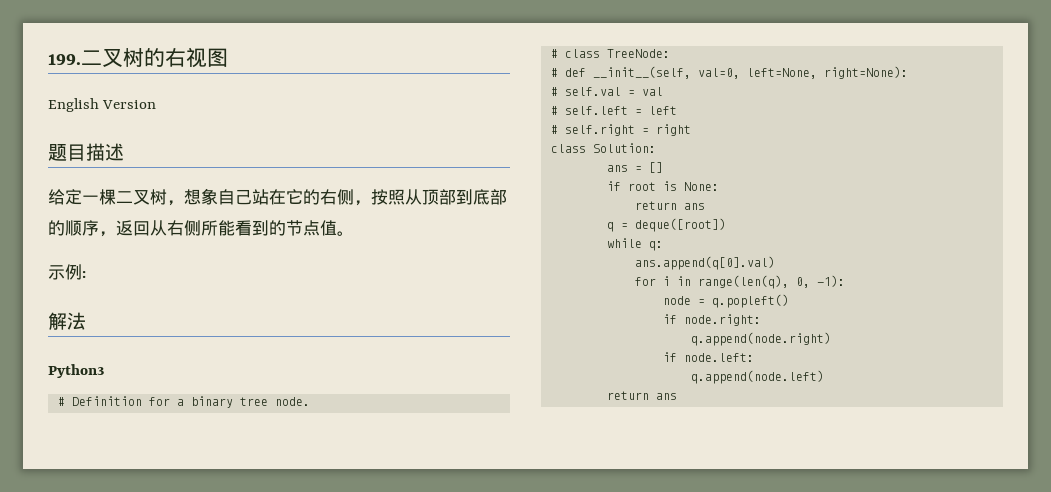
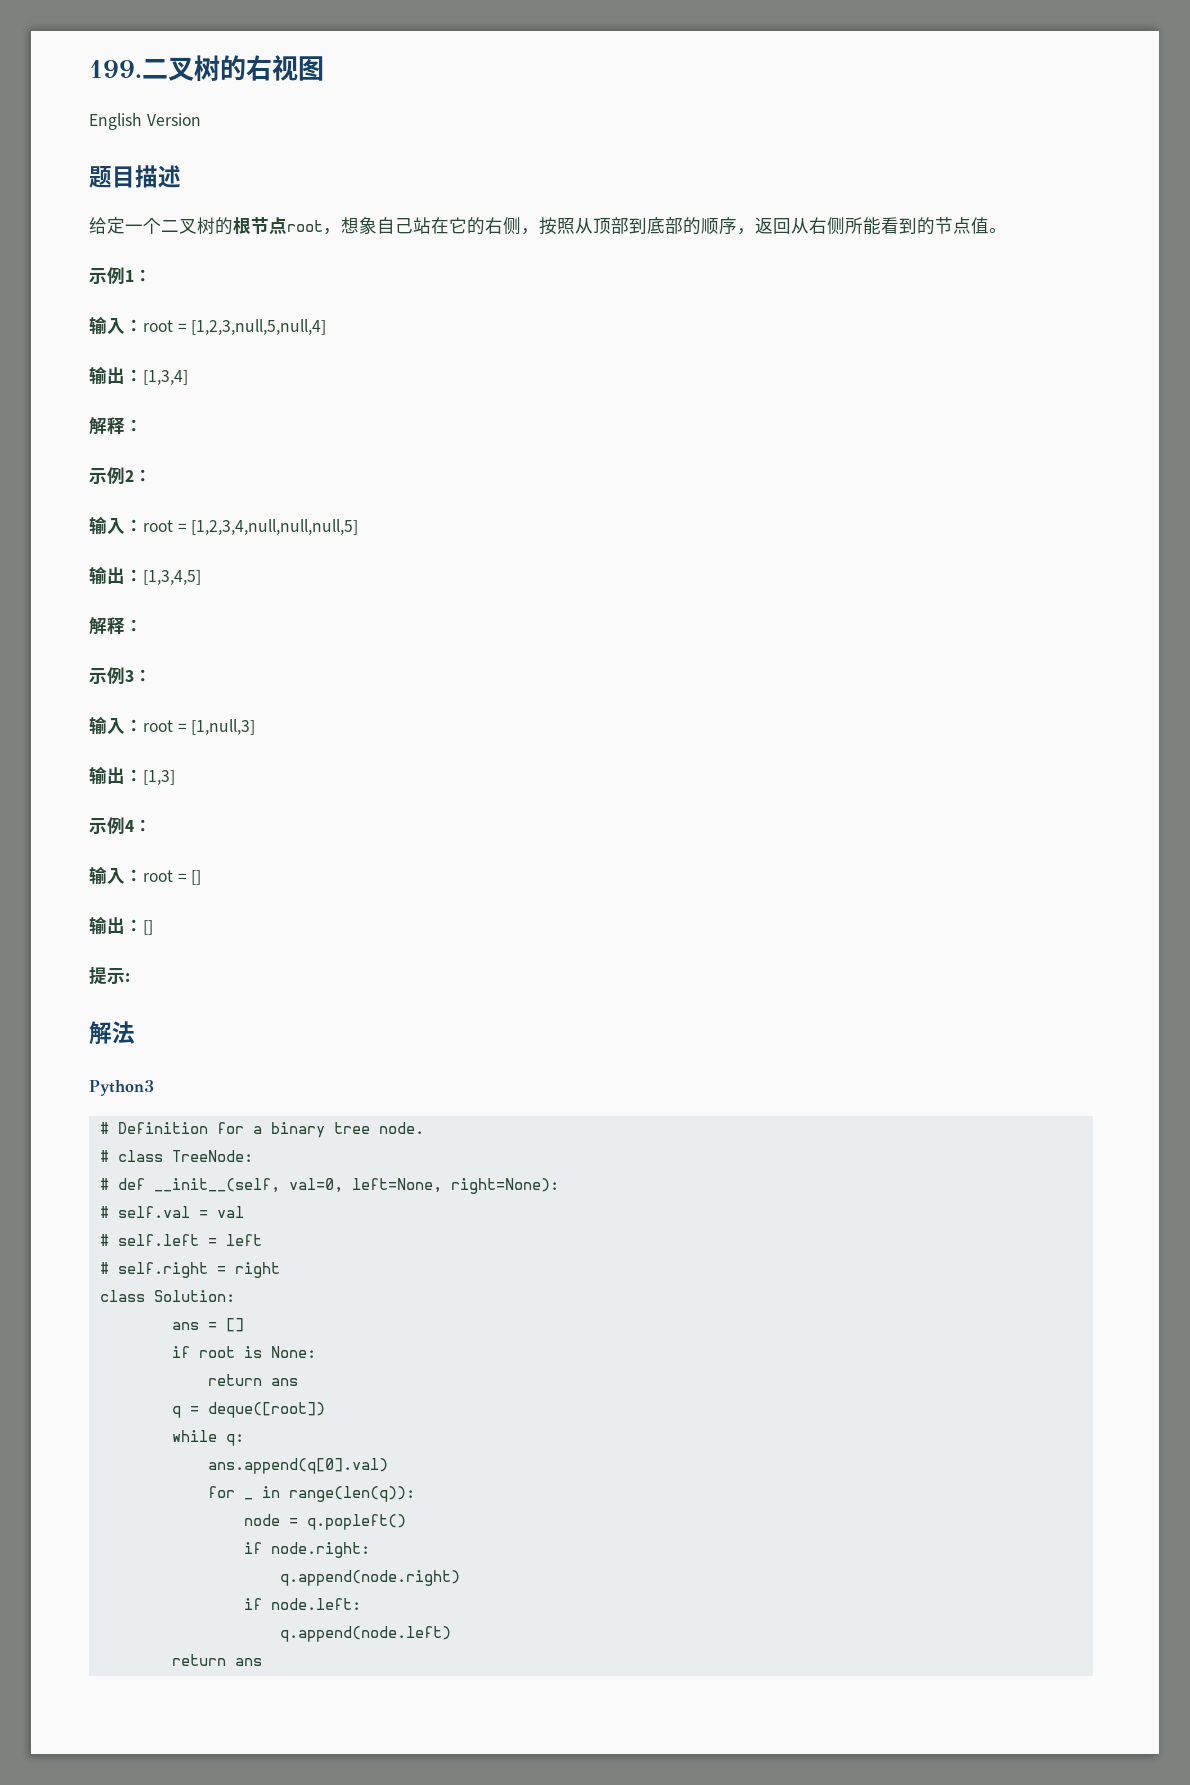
- 给定一棵二叉树，想象自己站在它的右侧，按照从顶部到底部的顺序，返回从右侧所能看到的节点值。
+ 给定一个二叉树的根节点root，想象自己站在它的右侧，按照从顶部到底部的顺序，返回从右侧所能看到的节点值。
- 示例:
+ 示例1：
+ 输入：root = [1,2,3,null,5,null,4]
+ 输出：[1,3,4]
+ 解释：
+ 示例2：
+ 输入：root = [1,2,3,4,null,null,null,5]
+ 输出：[1,3,4,5]
+ 解释：
+ 示例3：
+ 输入：root = [1,null,3]
+ 输出：[1,3]
+ 示例4：
+ 输入：root = []
+ 输出：[]
+ 提示:
- for i in range(len(q), 0, -1):
+ for _ in range(len(q)):

